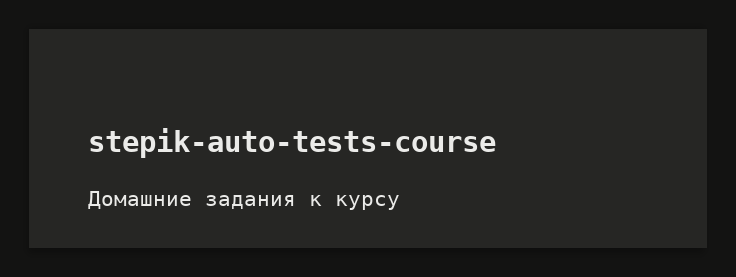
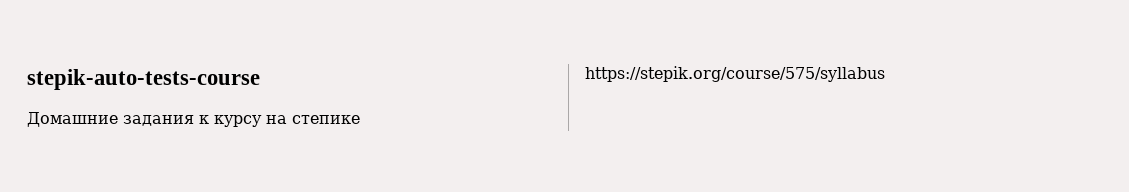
- Домашние задания к курсу
+ Домашние задания к курсу на степике https://stepik.org/course/575/syllabus

